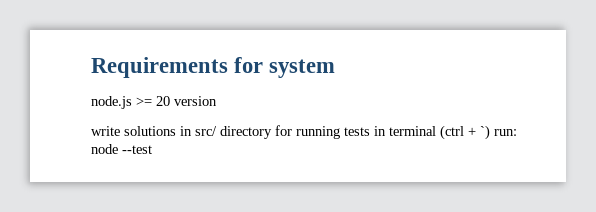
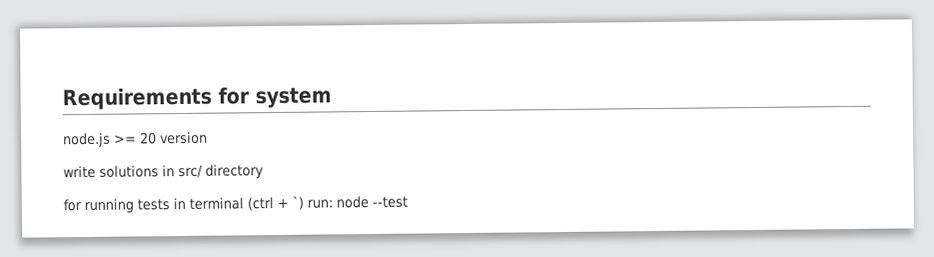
- write solutions in src/ directory for running tests in terminal (ctrl + `) run: node --test
+ write solutions in src/ directory
+ for running tests in terminal (ctrl + `) run: node --test

